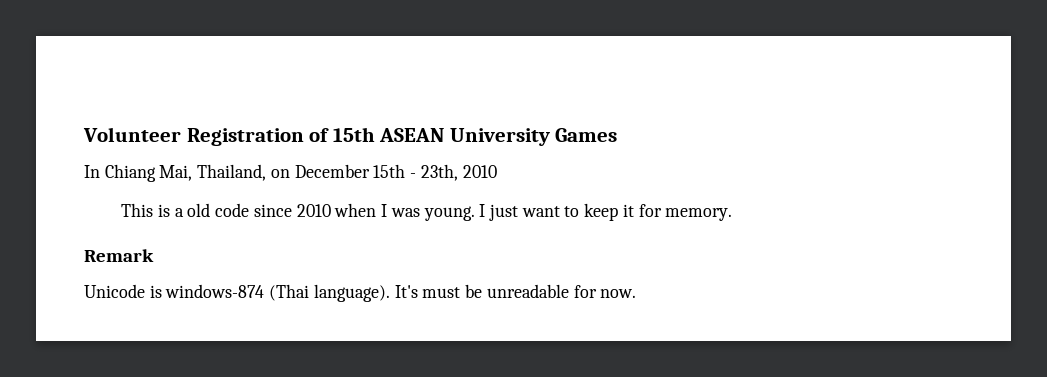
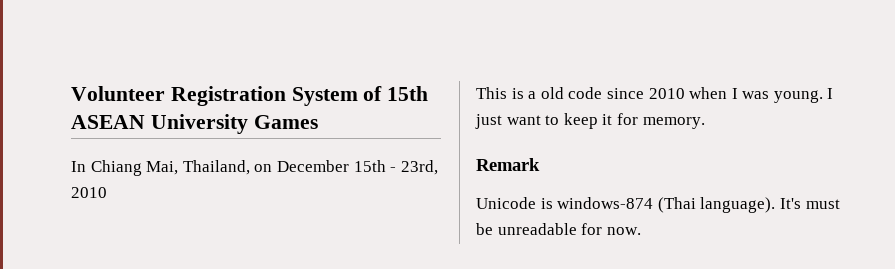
- Volunteer Registration of 15th ASEAN University Games
+ Volunteer Registration System of 15th ASEAN University Games
- In Chiang Mai, Thailand, on December 15th - 23th, 2010
+ In Chiang Mai, Thailand, on December 15th - 23rd, 2010

